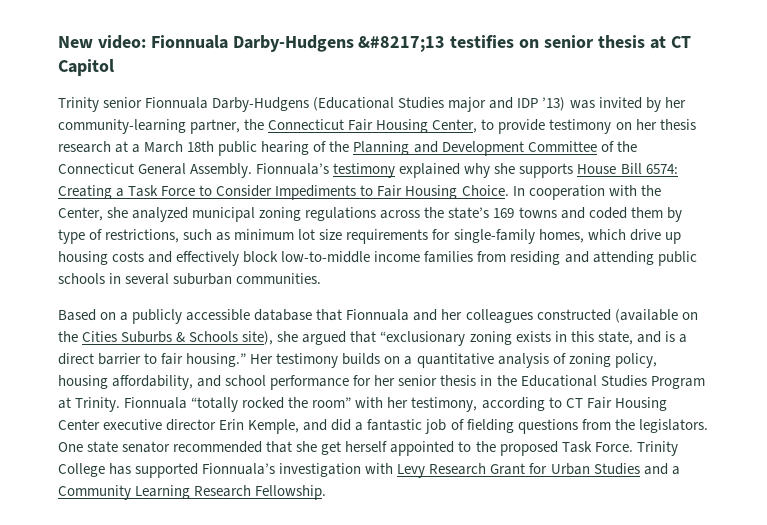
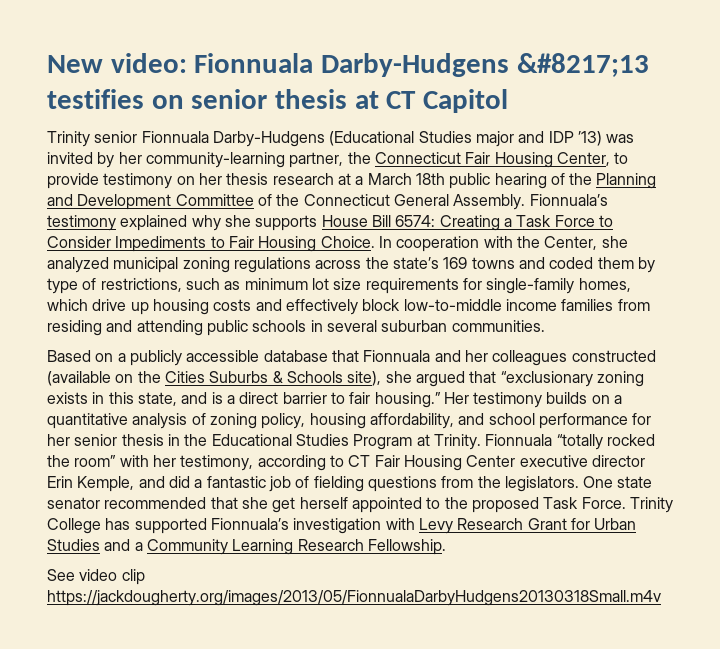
+ See video clip https://jackdougherty.org/images/2013/05/FionnualaDarbyHudgens20130318Small.m4v

